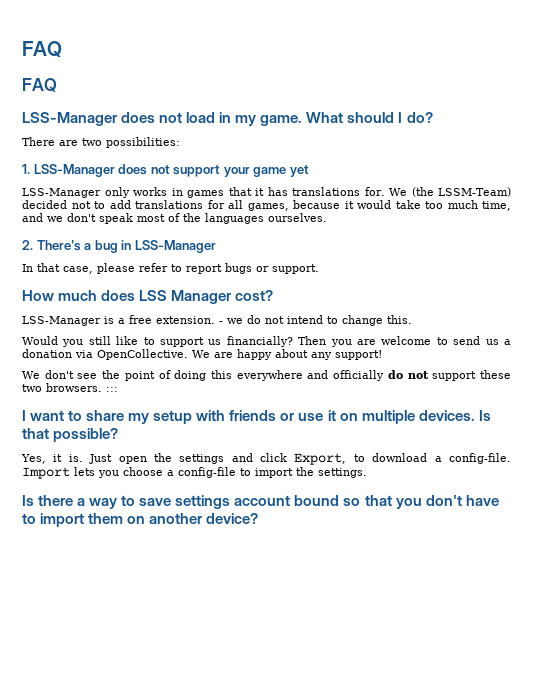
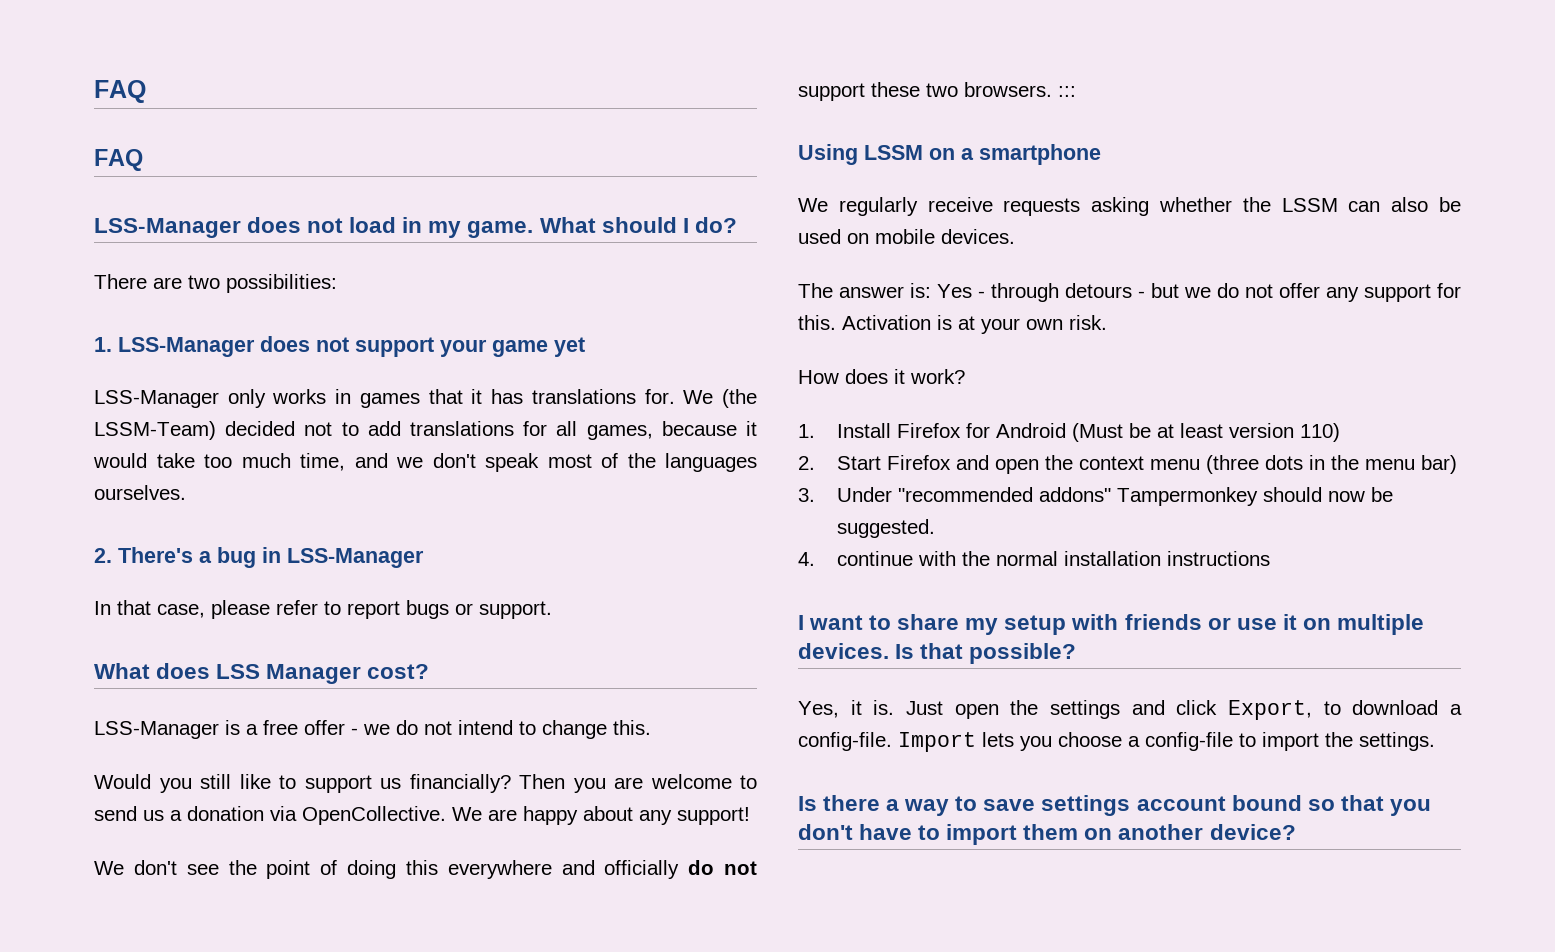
- How much does LSS Manager cost?
+ What does LSS Manager cost?
- LSS-Manager is a free extension. - we do not intend to change this.
+ LSS-Manager is a free offer - we do not intend to change this.
+ Using LSSM on a smartphone
+ We regularly receive requests asking whether the LSSM can also be used on mobile devices.
+ The answer is: Yes - through detours - but we do not offer any support for this. Activation is at your own risk.
+ How does it work?
+ 1. Install Firefox for Android (Must be at least version 110)
+ 2. Start Firefox and open the context menu (three dots in the menu bar)
+ 3. Under "recommended addons" Tampermonkey should now be suggested.
+ 4. continue with the normal installation instructions

